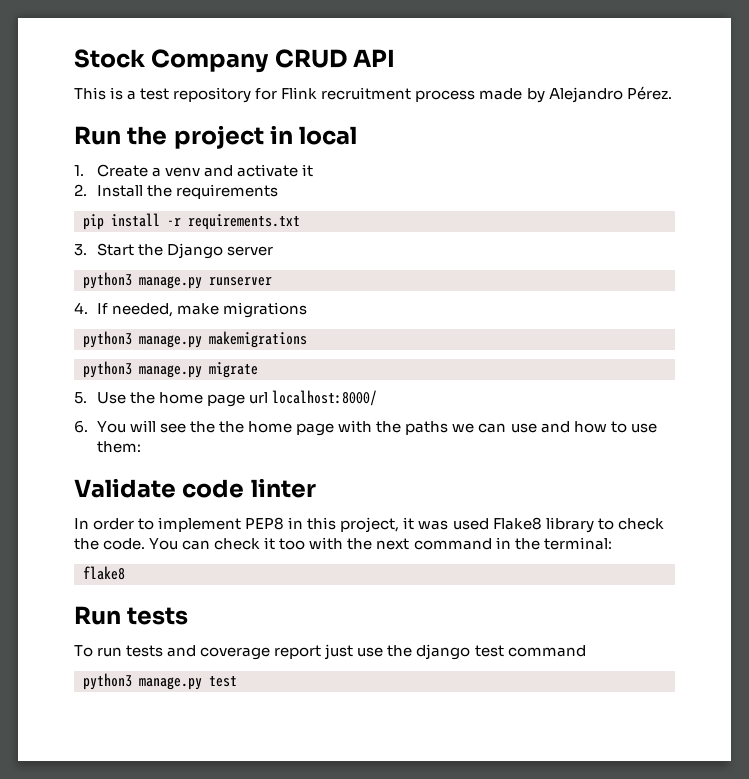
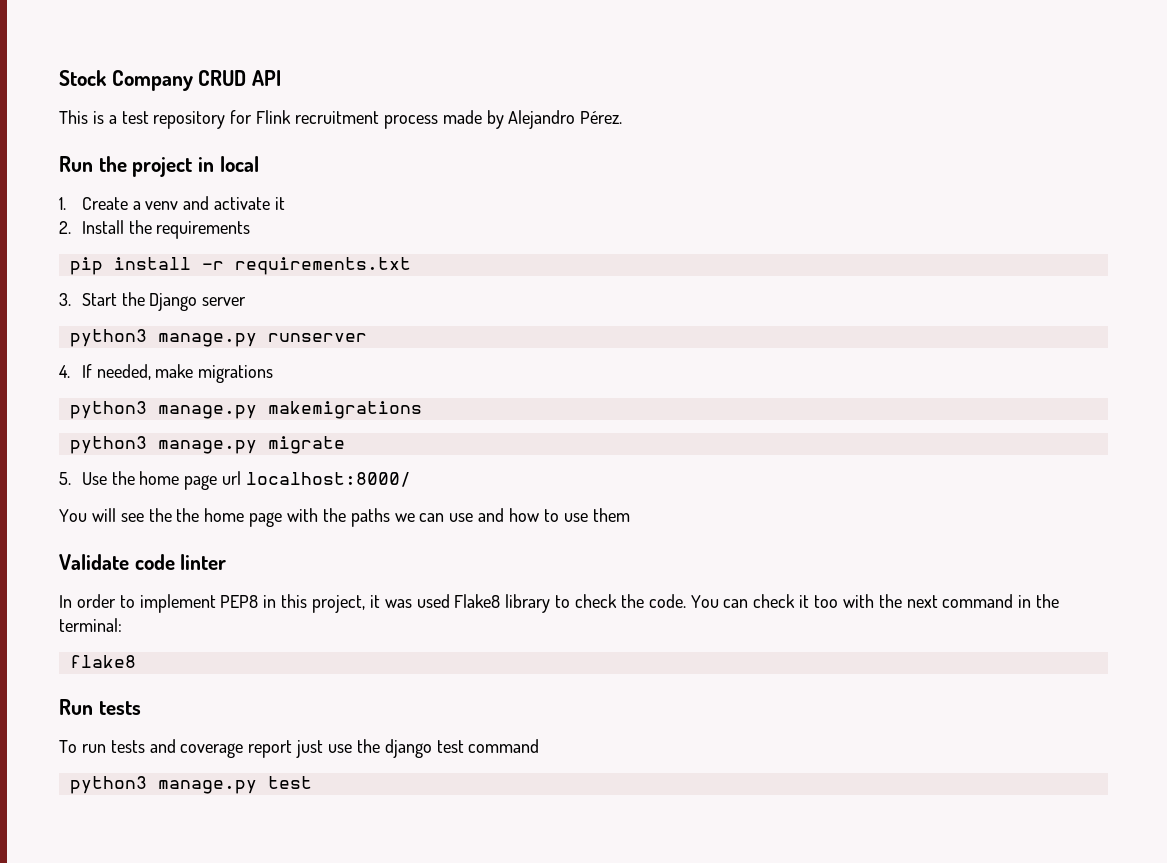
- 6. You will see the the home page with the paths we can use and how to use them:
+ You will see the the home page with the paths we can use and how to use them

